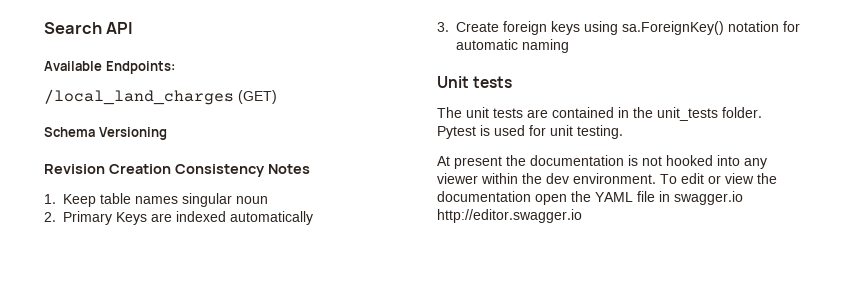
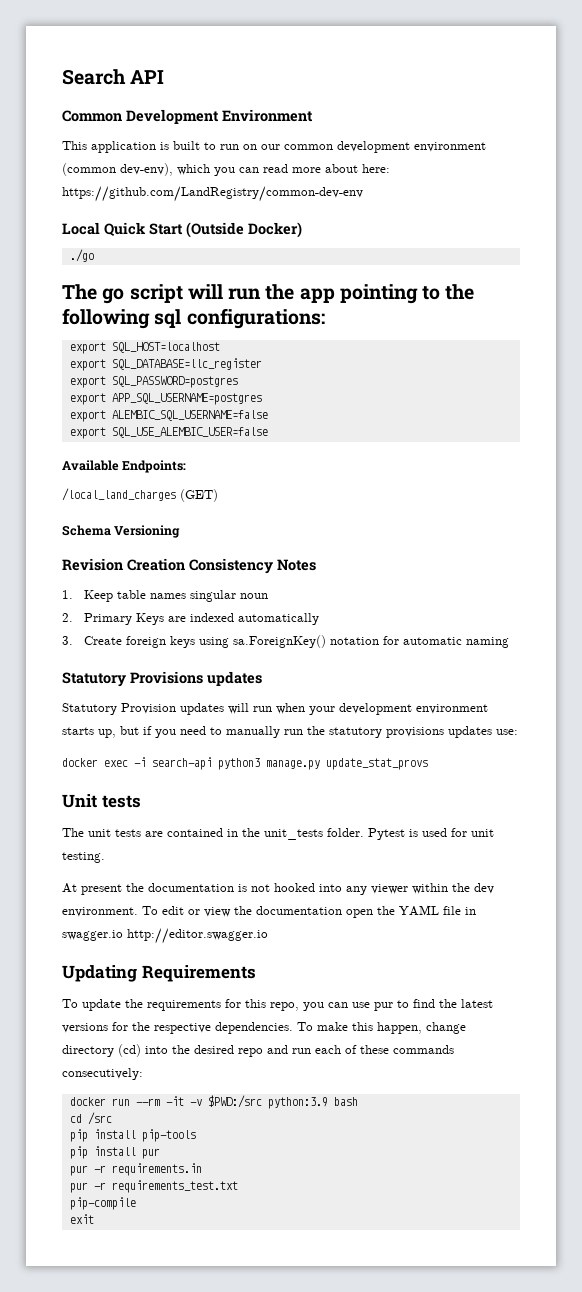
+ Common Development Environment
+ This application is built to run on our common development environment (common dev-env), which you can read more about here: https://github.com/LandRegistry/common-dev-env
+ Local Quick Start (Outside Docker)
+ ./go
+ The go script will run the app pointing to the following sql configurations:
+ export SQL_HOST=localhost
+ export SQL_DATABASE=llc_register
+ export SQL_PASSWORD=postgres
+ export APP_SQL_USERNAME=postgres
+ export ALEMBIC_SQL_USERNAME=false
+ export SQL_USE_ALEMBIC_USER=false
+ Statutory Provisions updates
+ Statutory Provision updates will run when your development environment starts up, but if you need to manually run the statutory provisions updates use:
+ docker exec -i search-api python3 manage.py update_stat_provs
+ Updating Requirements
+ To update the requirements for this repo, you can use pur to find the latest versions for the respective dependencies. To make this happen, change directory (cd) into the desired repo and run each of these commands consecutively:
+ docker run --rm -it -v $PWD:/src python:3.9 bash
+ cd /src
+ pip install pip-tools
+ pip install pur
+ pur -r requirements.in
+ pur -r requirements_test.txt
+ pip-compile
+ exit

